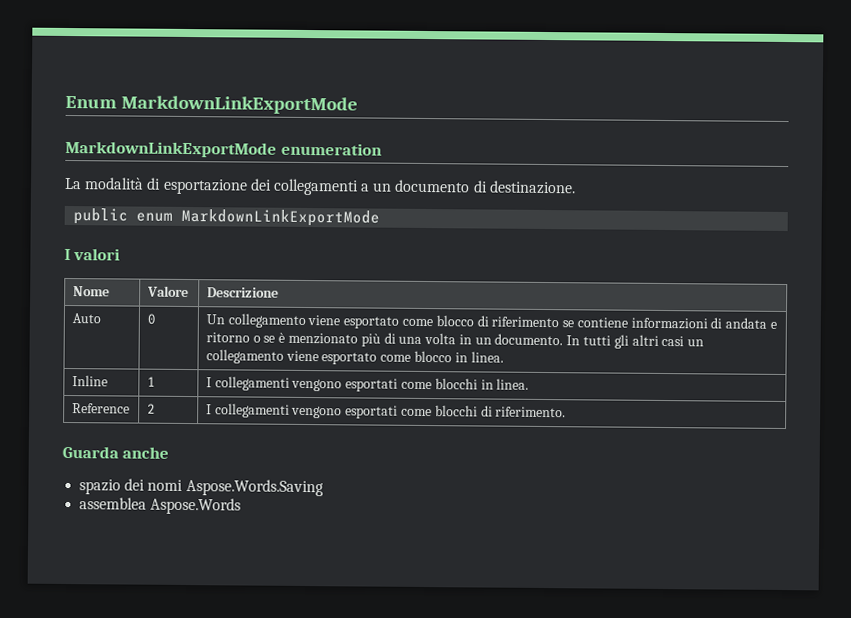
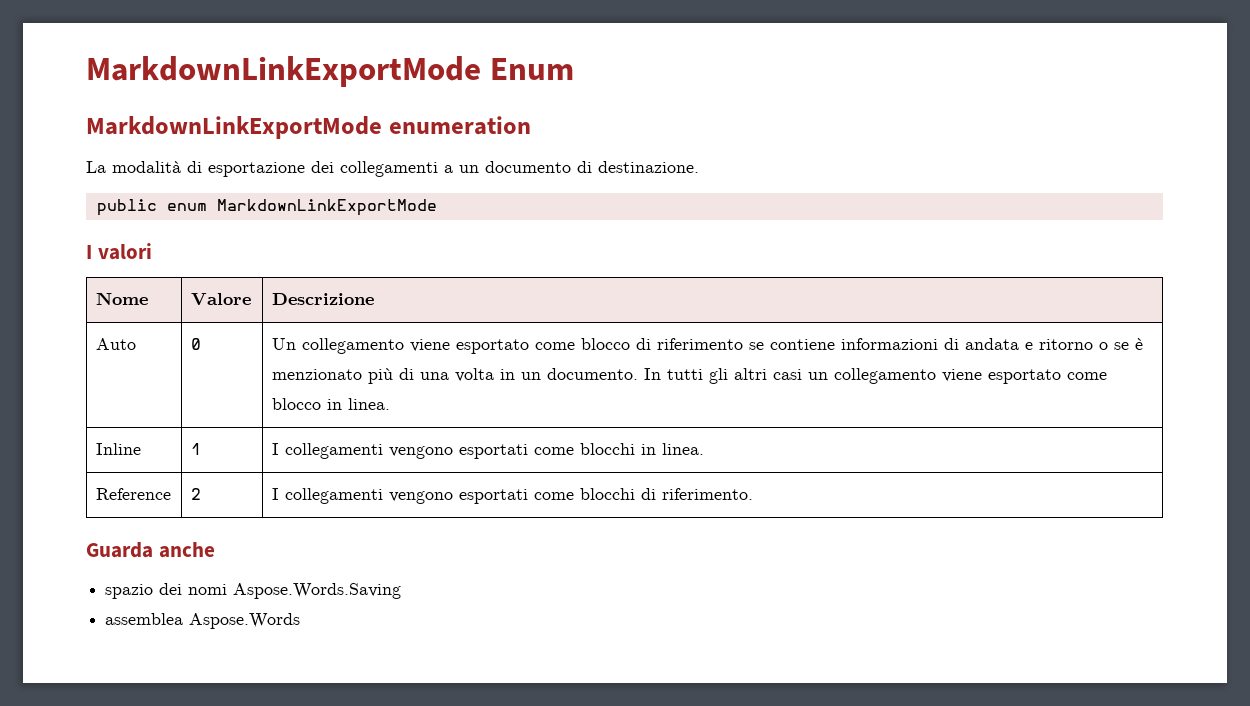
- Enum MarkdownLinkExportMode
+ MarkdownLinkExportMode Enum

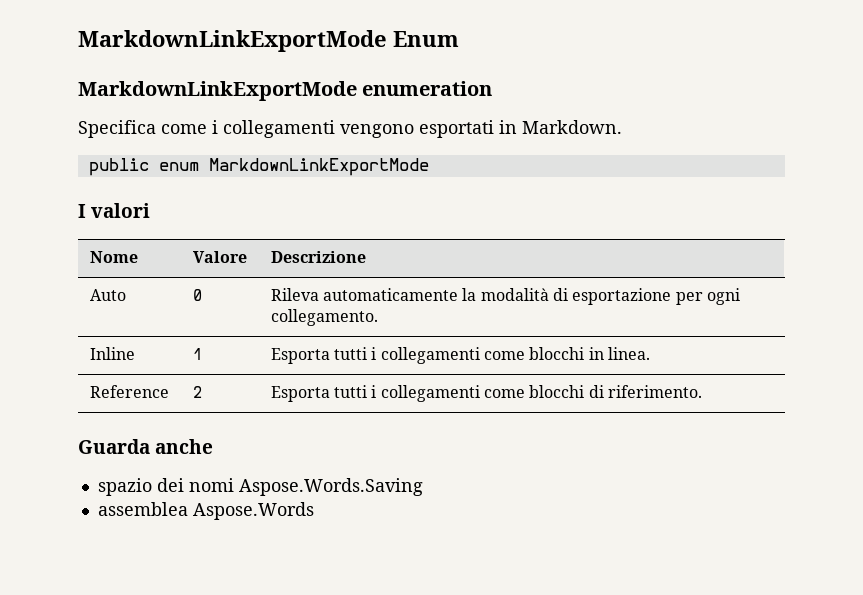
- La modalità di esportazione dei collegamenti a un documento di destinazione.
+ Specifica come i collegamenti vengono esportati in Markdown.
- Un collegamento viene esportato come blocco di riferimento se contiene informazioni di andata e ritorno o se è menzionato più di una volta in un documento. In tutti gli altri casi un collegamento viene esportato come blocco in linea.
- Inline | 1 | I collegamenti vengono esportati come blocchi in linea.
+ Rileva automaticamente la modalità di esportazione per ogni collegamento.
+ Inline | 1 | Esporta tutti i collegamenti come blocchi in linea.
- Reference | 2 | I collegamenti vengono esportati come blocchi di riferimento.
+ Reference | 2 | Esporta tutti i collegamenti come blocchi di riferimento.

